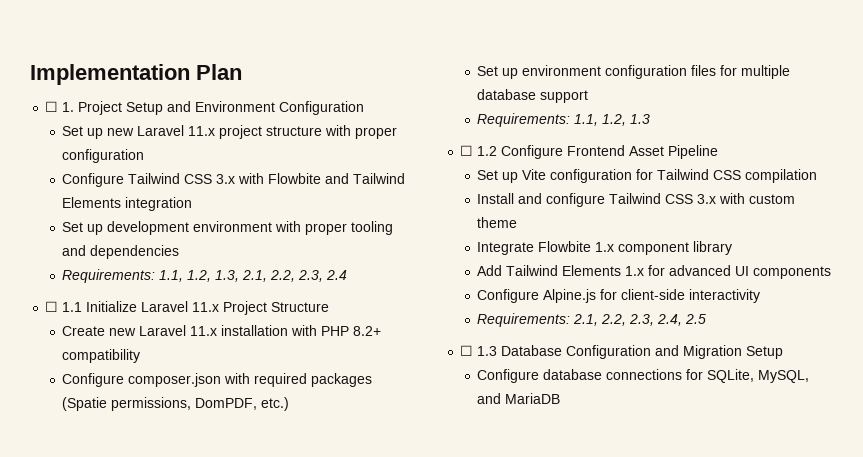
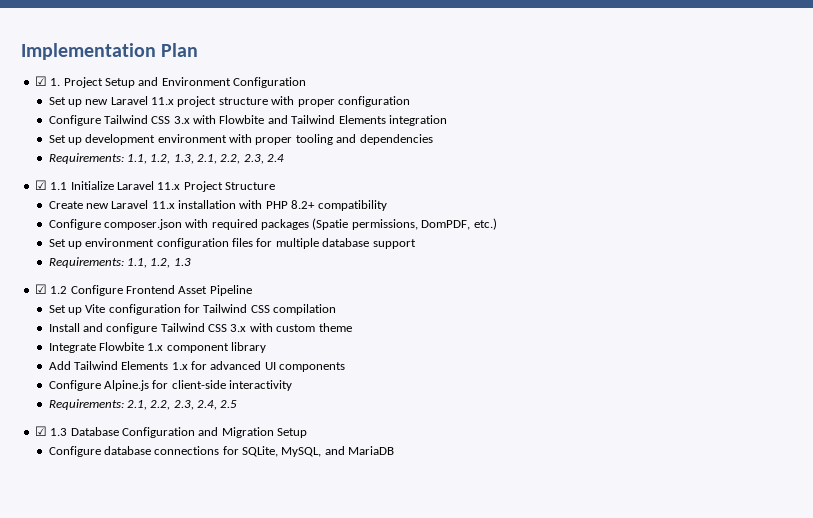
- ☐ 1. Project Setup and Environment Configuration
+ ☑ 1. Project Setup and Environment Configuration
- ☐ 1.1 Initialize Laravel 11.x Project Structure
+ ☑ 1.1 Initialize Laravel 11.x Project Structure
- ☐ 1.2 Configure Frontend Asset Pipeline
+ ☑ 1.2 Configure Frontend Asset Pipeline
- ☐ 1.3 Database Configuration and Migration Setup
+ ☑ 1.3 Database Configuration and Migration Setup

